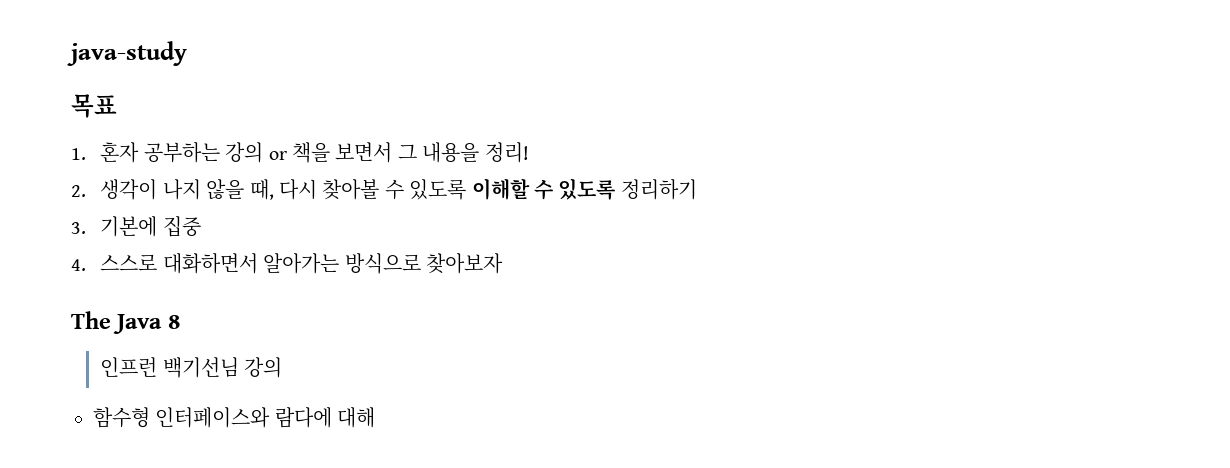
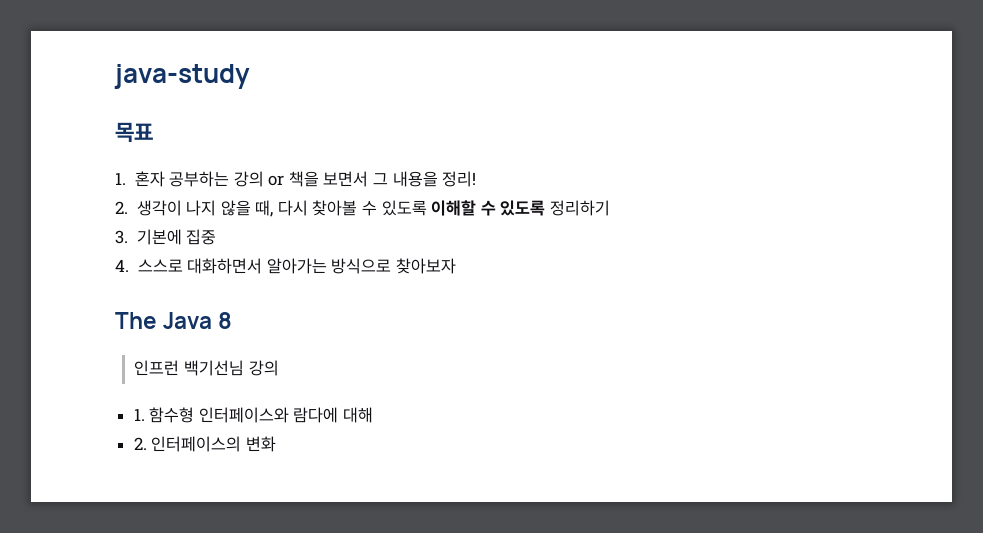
- 함수형 인터페이스와 람다에 대해
+ 1. 함수형 인터페이스와 람다에 대해
+ 2. 인터페이스의 변화

